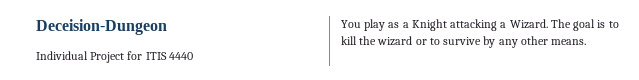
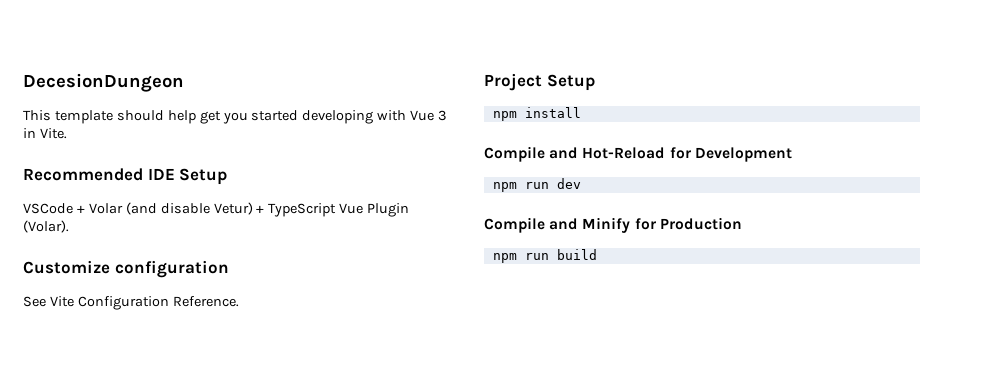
- Deceision-Dungeon
- Individual Project for ITIS 4440
- You play as a Knight attacking a Wizard. The goal is to kill the wizard or to survive by any other means.
+ DecesionDungeon
+ This template should help get you started developing with Vue 3 in Vite.
+ Recommended IDE Setup
+ VSCode + Volar (and disable Vetur) + TypeScript Vue Plugin (Volar).
+ Customize configuration
+ See Vite Configuration Reference.
+ Project Setup
+ npm install
+ Compile and Hot-Reload for Development
+ npm run dev
+ Compile and Minify for Production
+ npm run build

